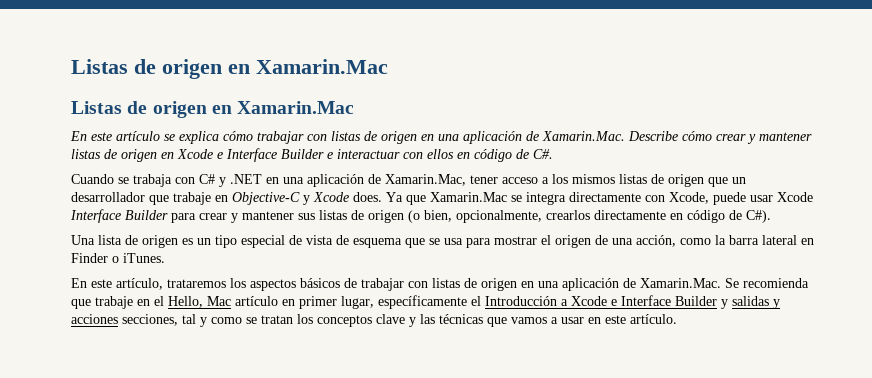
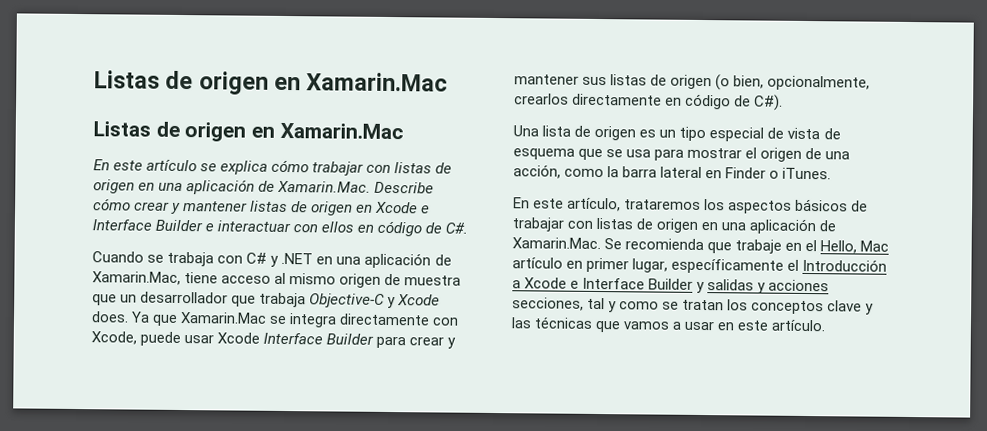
- Cuando se trabaja con C# y .NET en una aplicación de Xamarin.Mac, tener acceso a los mismos listas de origen que un desarrollador que trabaje en Objective-C y Xcode does.
+ Cuando se trabaja con C# y .NET en una aplicación de Xamarin.Mac, tiene acceso al mismo origen de muestra que un desarrollador que trabaja Objective-C y Xcode does.

